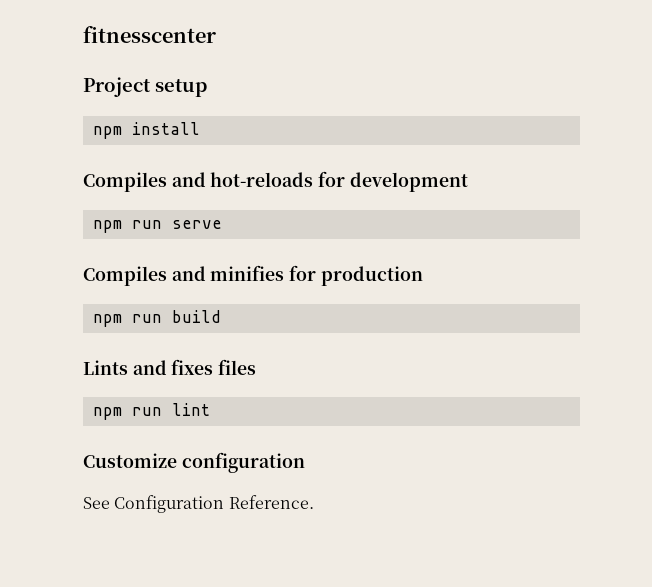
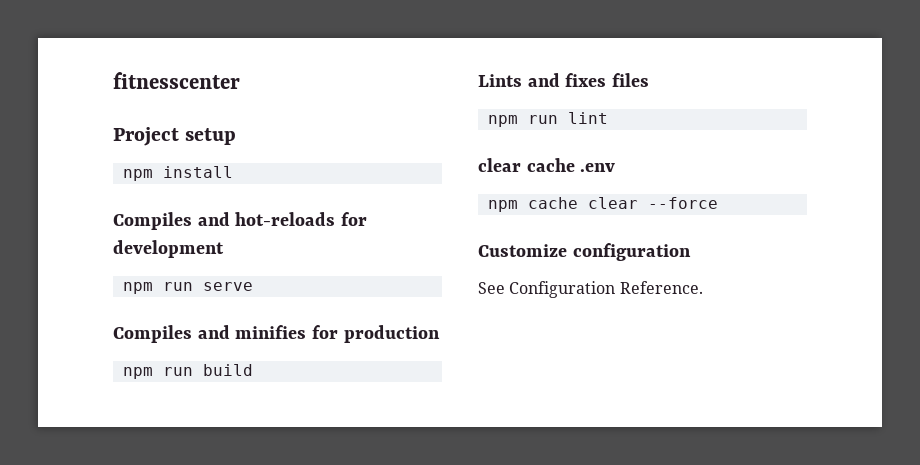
+ clear cache .env
+ npm cache clear --force

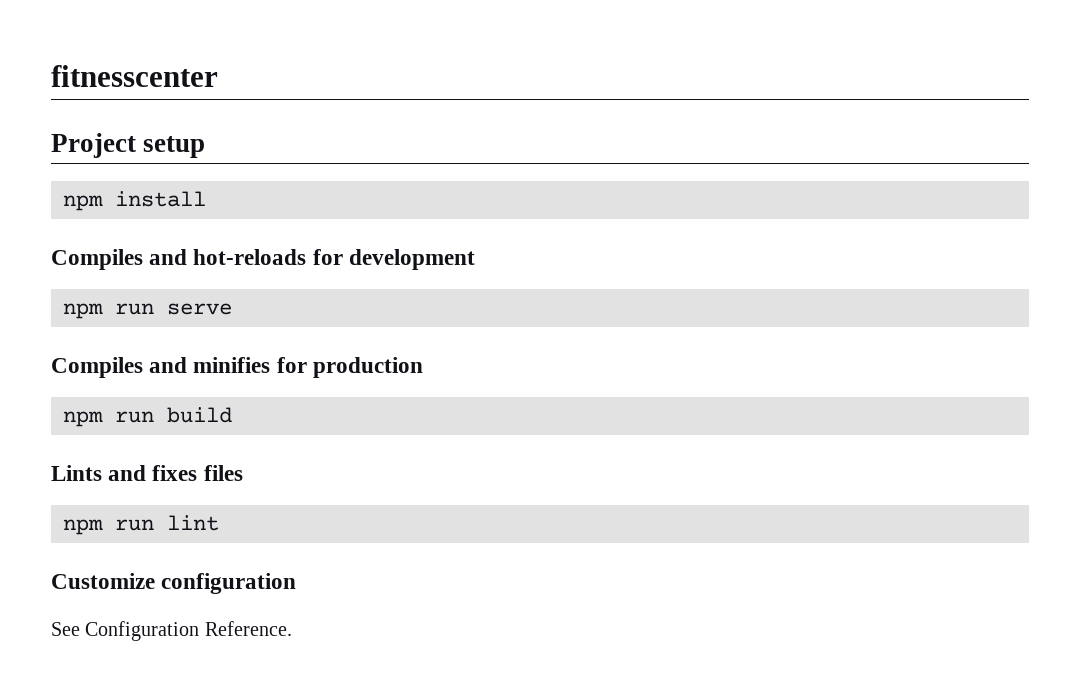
- clear cache .env
- npm cache clear --force

